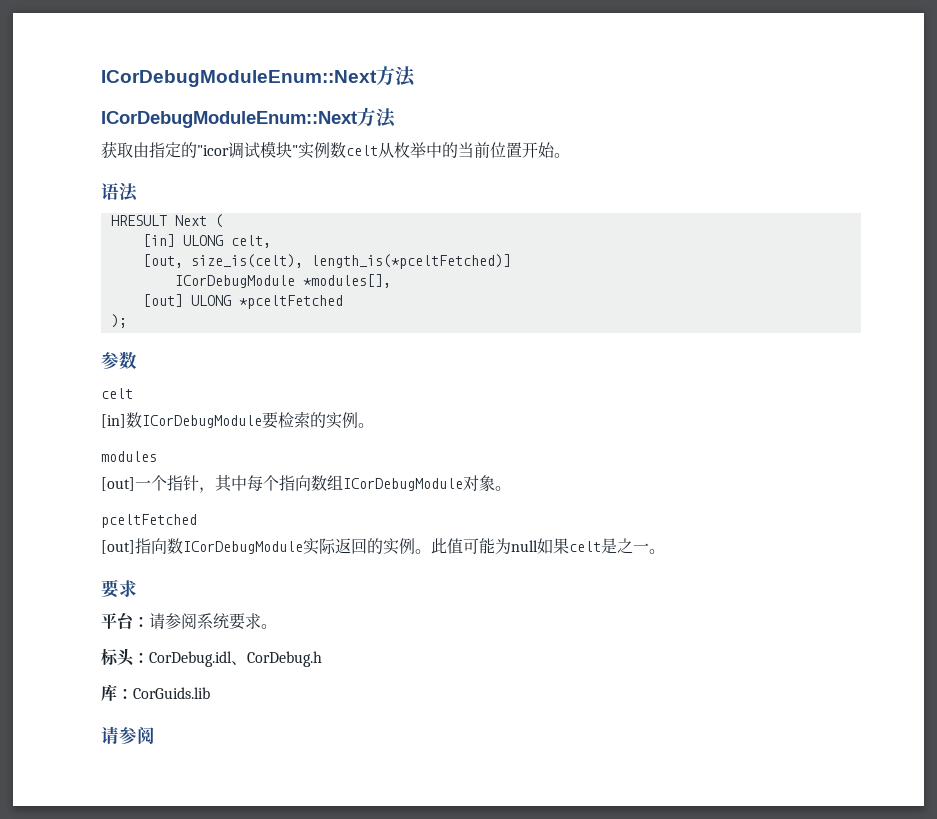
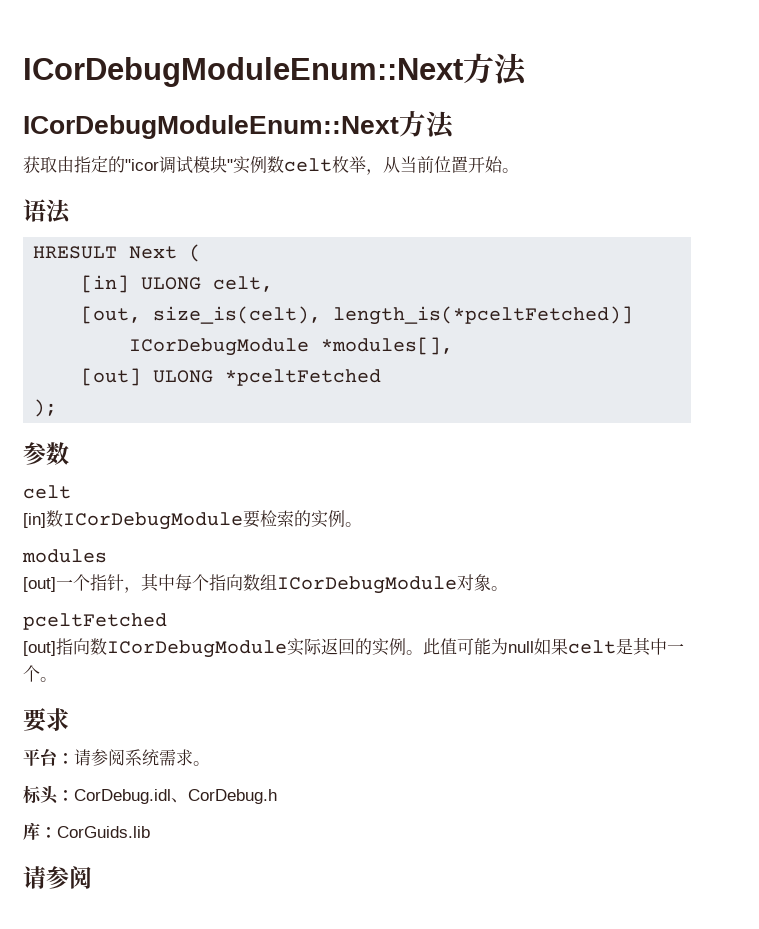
- 获取由指定的"icor调试模块"实例数celt从枚举中的当前位置开始。
+ 获取由指定的"icor调试模块"实例数celt枚举，从当前位置开始。
- 此值可能为null如果celt是之一。
+ 此值可能为null如果celt是其中一个。
- 平台：请参阅系统要求。
+ 平台：请参阅系统需求。

